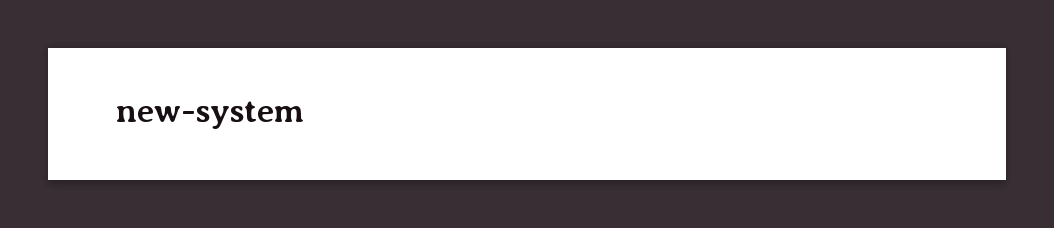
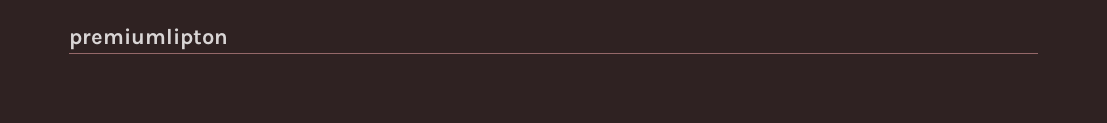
- new-system
+ premiumlipton

